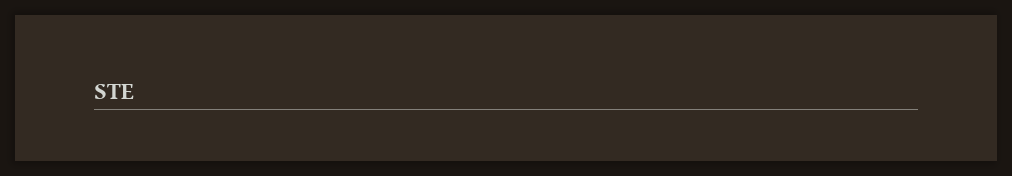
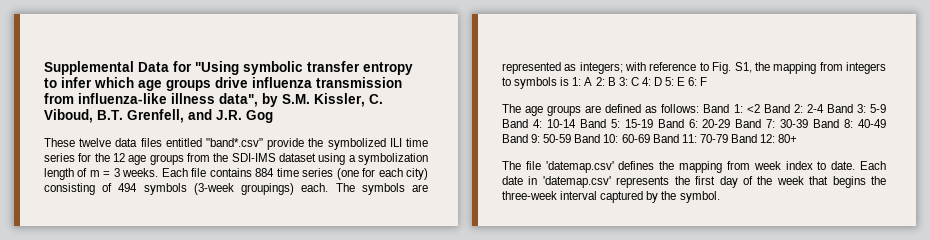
- STE
+ Supplemental Data for "Using symbolic transfer entropy to infer which age groups drive influenza transmission from influenza-like illness data", by S.M. Kissler, C. Viboud, B.T. Grenfell, and J.R. Gog
+ These twelve data files entitled "band*.csv" provide the symbolized ILI time series for the 12 age groups from the SDI-IMS dataset using a symbolization length of m = 3 weeks. Each file contains 884 time series (one for each city) consisting of 494 symbols (3-week groupings) each. The symbols are represented as integers; with reference to Fig. S1, the mapping from integers to symbols is 1: A 2: B 3: C 4: D 5: E 6: F
+ The age groups are defined as follows: Band 1: <2 Band 2: 2-4 Band 3: 5-9 Band 4: 10-14 Band 5: 15-19 Band 6: 20-29 Band 7: 30-39 Band 8: 40-49 Band 9: 50-59 Band 10: 60-69 Band 11: 70-79 Band 12: 80+
+ The file 'datemap.csv' defines the mapping from week index to date. Each date in 'datemap.csv' represents the first day of the week that begins the three-week interval captured by the symbol.

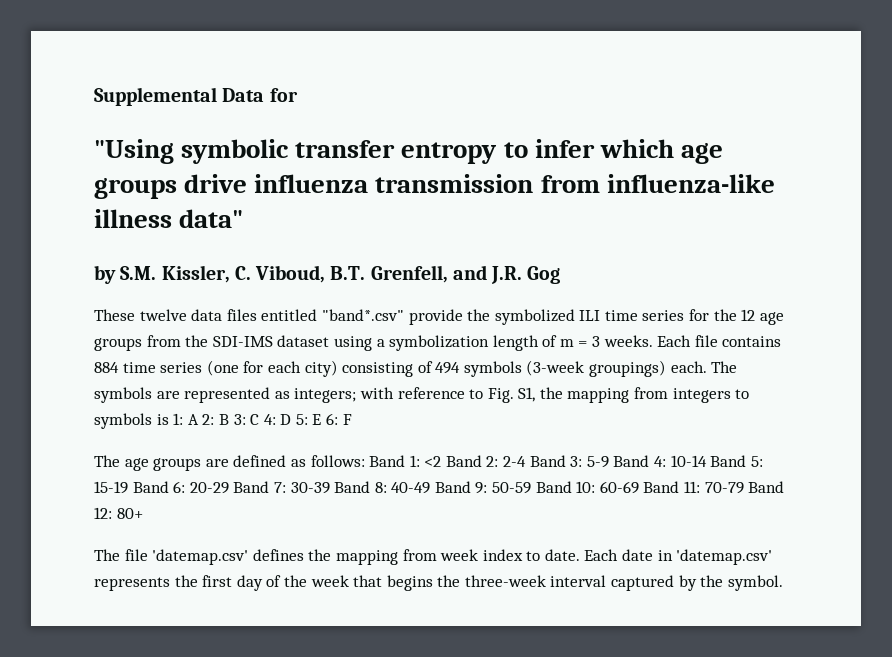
- Supplemental Data for "Using symbolic transfer entropy to infer which age groups drive influenza transmission from influenza-like illness data", by S.M. Kissler, C. Viboud, B.T. Grenfell, and J.R. Gog
+ Supplemental Data for
+ "Using symbolic transfer entropy to infer which age groups drive influenza transmission from influenza-like illness data"
+ by S.M. Kissler, C. Viboud, B.T. Grenfell, and J.R. Gog

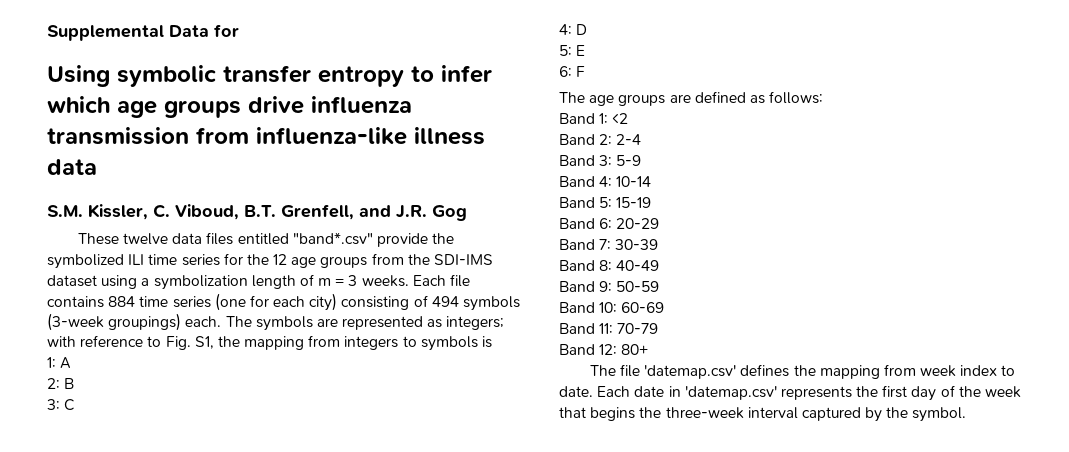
- "Using symbolic transfer entropy to infer which age groups drive influenza transmission from influenza-like illness data"
- by S.M. Kissler, C. Viboud, B.T. Grenfell, and J.R. Gog
+ Using symbolic transfer entropy to infer which age groups drive influenza transmission from influenza-like illness data
+ S.M. Kissler, C. Viboud, B.T. Grenfell, and J.R. Gog
- The symbols are represented as integers; with reference to Fig. S1, the mapping from integers to symbols is 1: A 2: B 3: C 4: D 5: E 6: F
+ The symbols are represented as integers; with reference to Fig. S1, the mapping from integers to symbols is
+ 1: A
+ 2: B
+ 3: C
+ 4: D
+ 5: E
+ 6: F
- The age groups are defined as follows: Band 1: <2 Band 2: 2-4 Band 3: 5-9 Band 4: 10-14 Band 5: 15-19 Band 6: 20-29 Band 7: 30-39 Band 8: 40-49 Band 9: 50-59 Band 10: 60-69 Band 11: 70-79 Band 12: 80+
+ The age groups are defined as follows:
+ Band 1: <2
+ Band 2: 2-4
+ Band 3: 5-9
+ Band 4: 10-14
+ Band 5: 15-19
+ Band 6: 20-29
+ Band 7: 30-39
+ Band 8: 40-49
+ Band 9: 50-59
+ Band 10: 60-69
+ Band 11: 70-79
+ Band 12: 80+

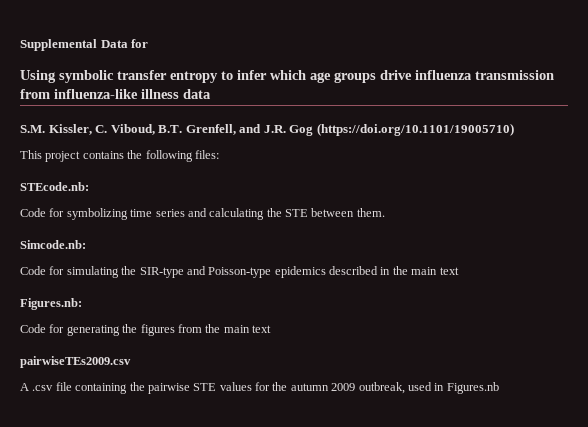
- S.M. Kissler, C. Viboud, B.T. Grenfell, and J.R. Gog
- These twelve data files entitled "band*.csv" provide the symbolized ILI time series for the 12 age groups from the SDI-IMS dataset using a symbolization length of m = 3 weeks. Each file contains 884 time series (one for each city) consisting of 494 symbols (3-week groupings) each. The symbols are represented as integers; with reference to Fig. S1, the mapping from integers to symbols is
- 1: A
- 2: B
- 3: C
- 4: D
- 5: E
- 6: F
- The age groups are defined as follows:
- Band 1: <2
- Band 2: 2-4
- Band 3: 5-9
- Band 4: 10-14
- Band 5: 15-19
- Band 6: 20-29
- Band 7: 30-39
- Band 8: 40-49
- Band 9: 50-59
- Band 10: 60-69
- Band 11: 70-79
- Band 12: 80+
- The file 'datemap.csv' defines the mapping from week index to date. Each date in 'datemap.csv' represents the first day of the week that begins the three-week interval captured by the symbol.
+ S.M. Kissler, C. Viboud, B.T. Grenfell, and J.R. Gog (https://doi.org/10.1101/19005710)
+ This project contains the following files:
+ STEcode.nb:
+ Code for symbolizing time series and calculating the STE between them.
+ Simcode.nb:
+ Code for simulating the SIR-type and Poisson-type epidemics described in the main text
+ Figures.nb:
+ Code for generating the figures from the main text
+ pairwiseTEs2009.csv
+ A .csv file containing the pairwise STE values for the autumn 2009 outbreak, used in Figures.nb

